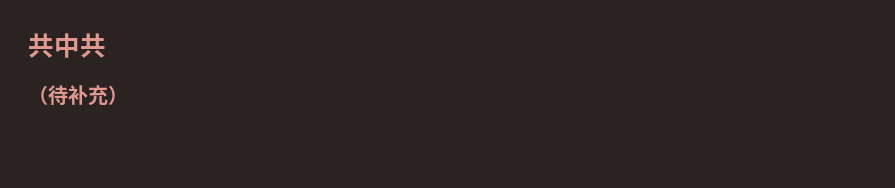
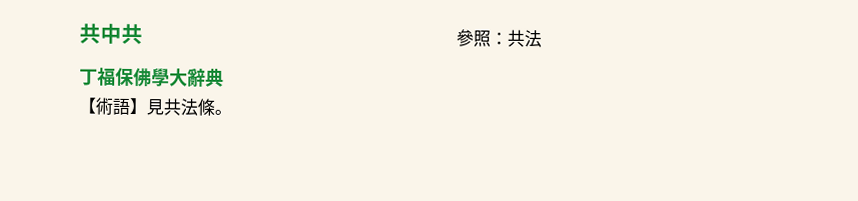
- （待补充）
+ 丁福保佛學大辭典
+ 【術語】見共法條。
+ 參照：共法

